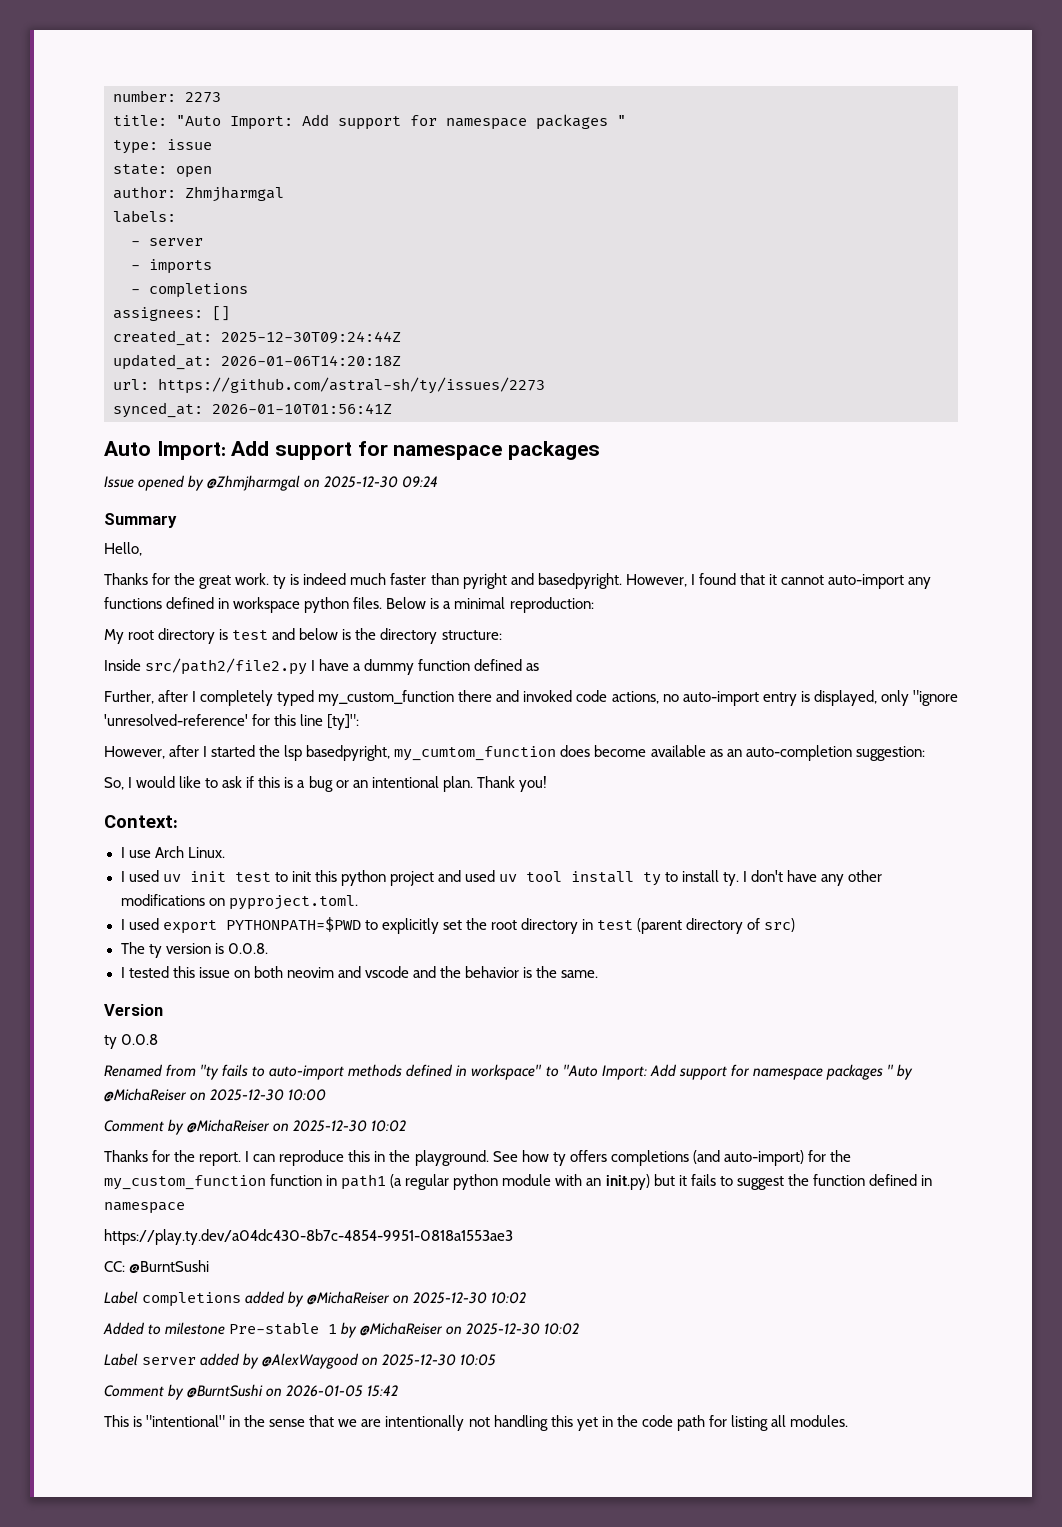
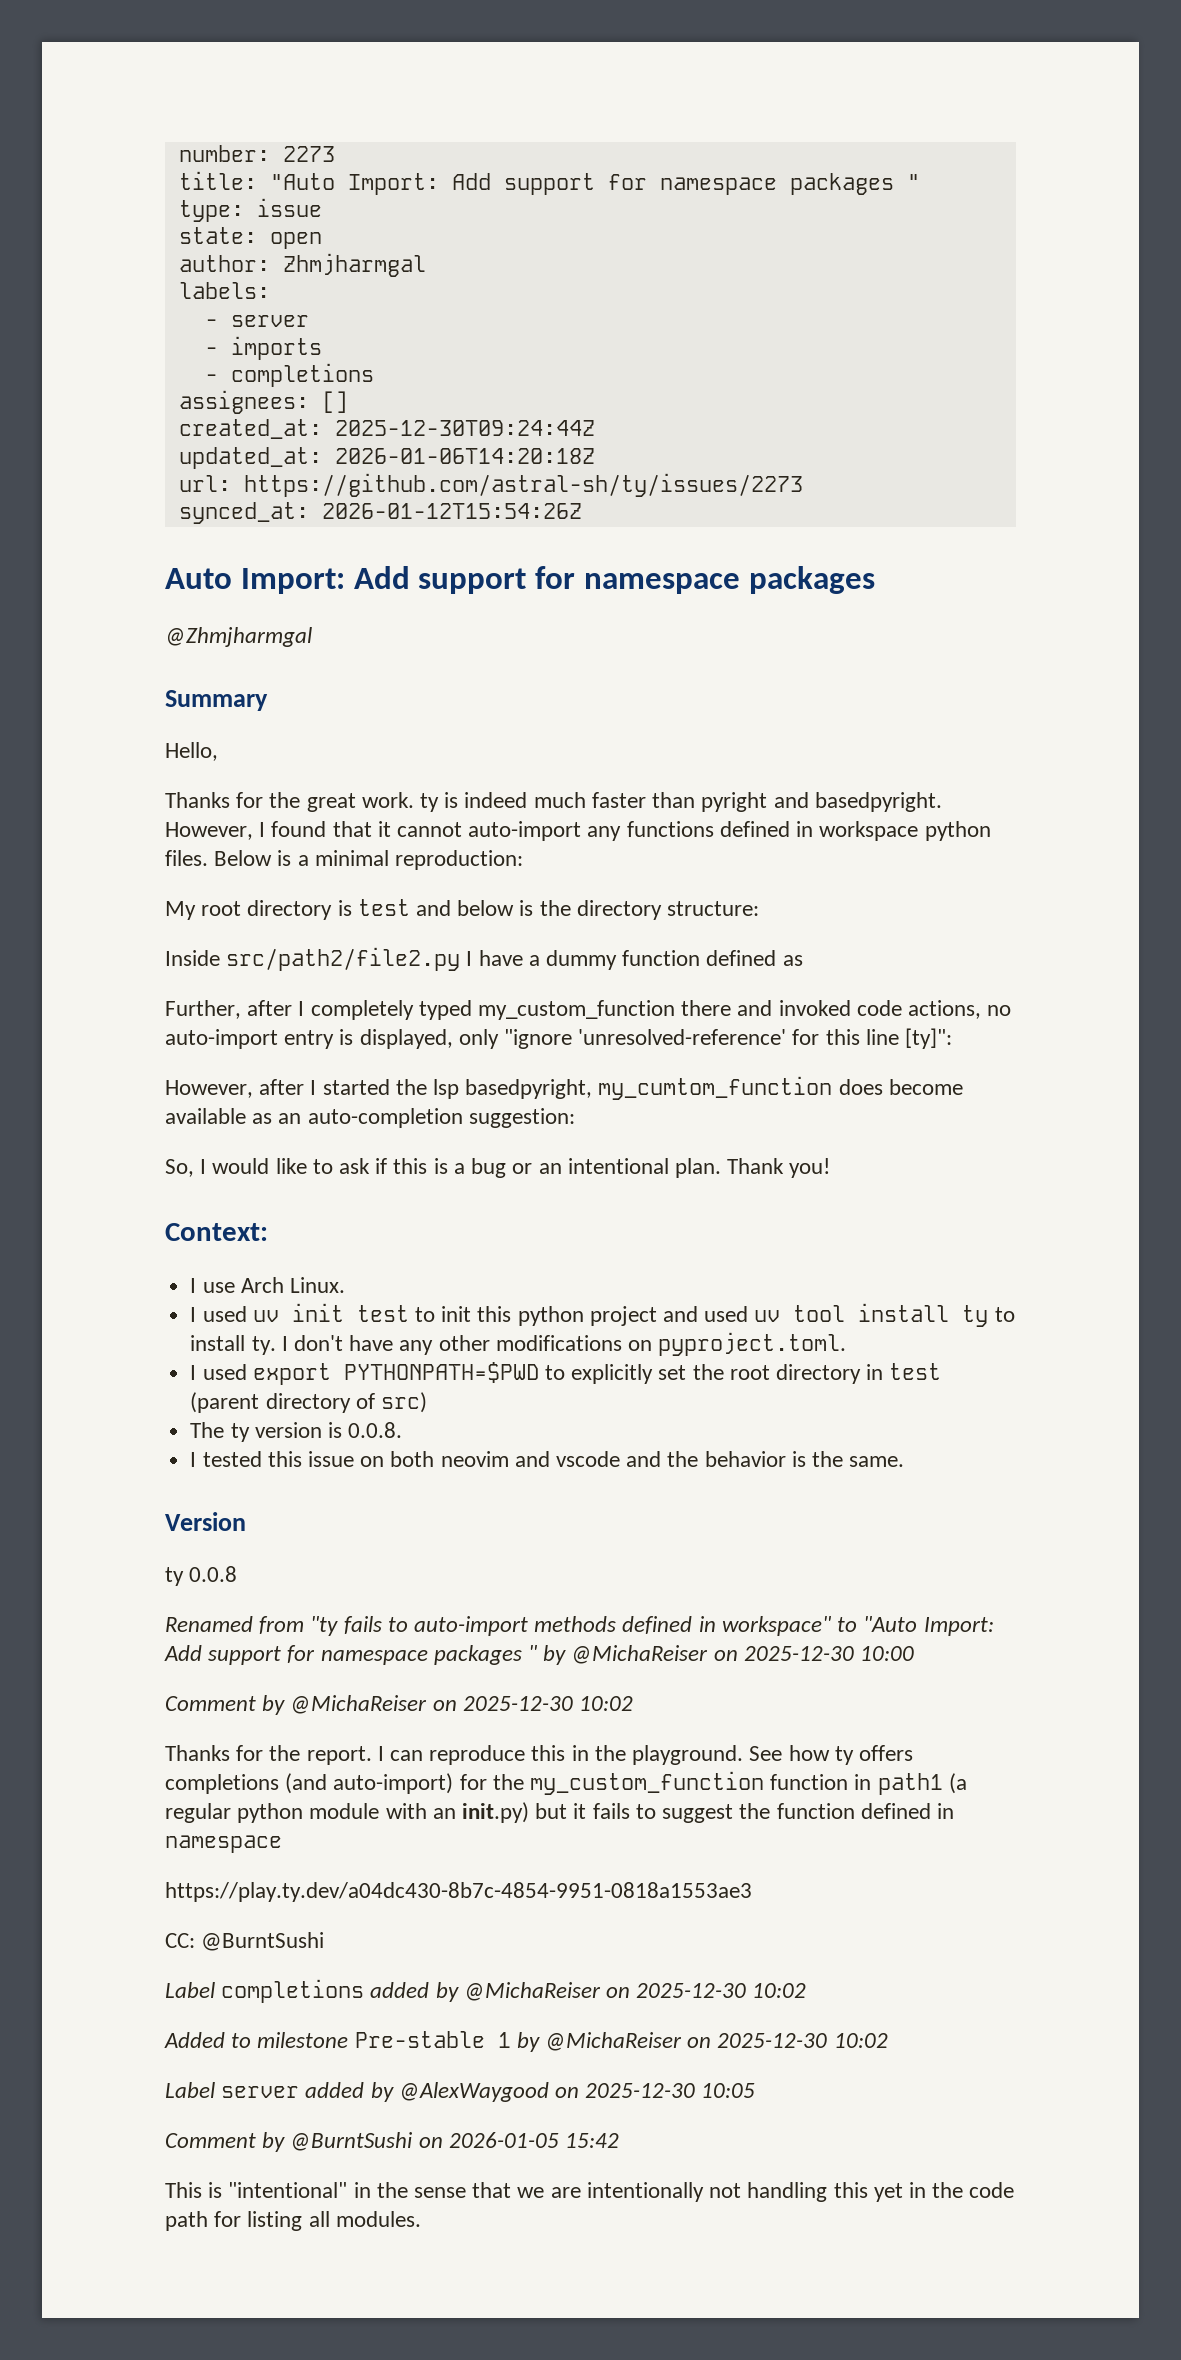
- synced_at: 2026-01-10T01:56:41Z
+ synced_at: 2026-01-12T15:54:26Z
- Issue opened by @Zhmjharmgal on 2025-12-30 09:24
+ @Zhmjharmgal

